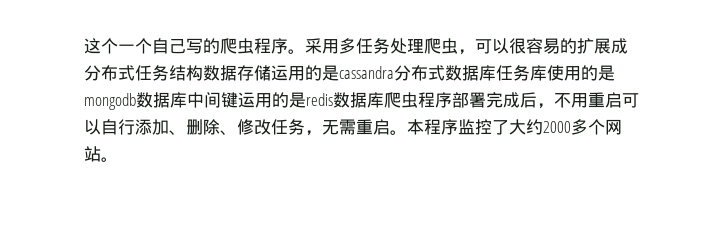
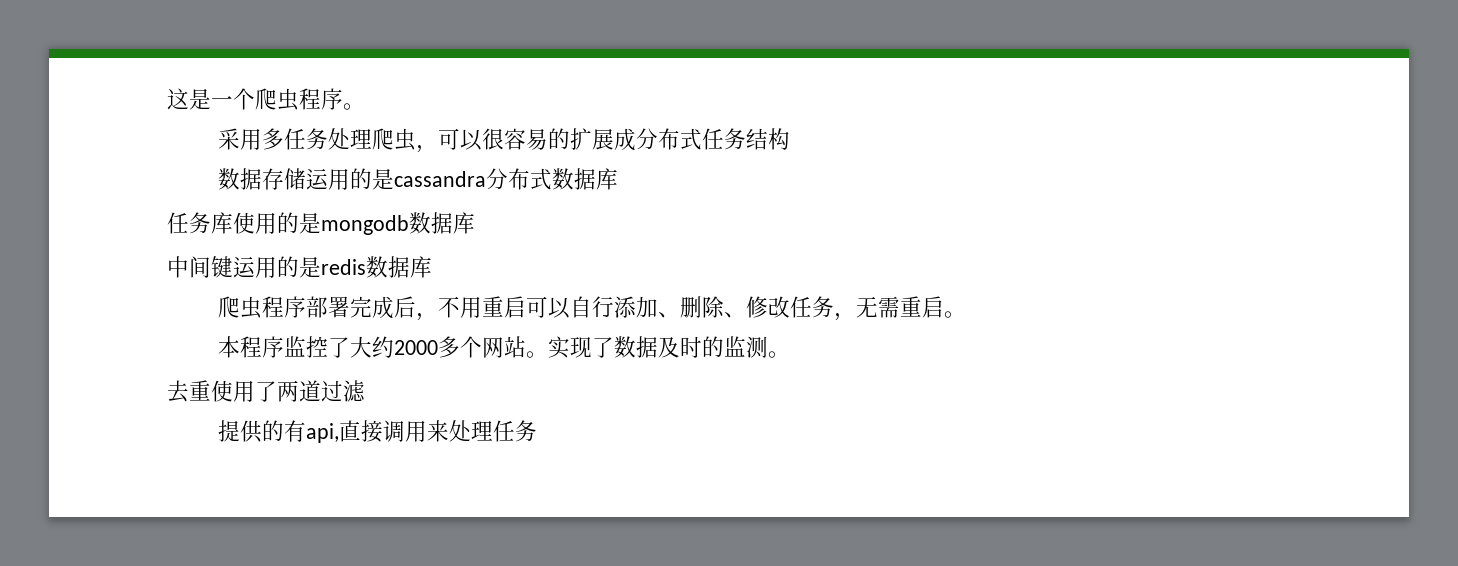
- 这个一个自己写的爬虫程序。采用多任务处理爬虫，可以很容易的扩展成分布式任务结构数据存储运用的是cassandra分布式数据库任务库使用的是mongodb数据库中间键运用的是redis数据库爬虫程序部署完成后，不用重启可以自行添加、删除、修改任务，无需重启。本程序监控了大约2000多个网站。
+ 这是一个爬虫程序。
+ 采用多任务处理爬虫，可以很容易的扩展成分布式任务结构
+ 数据存储运用的是cassandra分布式数据库
+ 任务库使用的是mongodb数据库
+ 中间键运用的是redis数据库
+ 爬虫程序部署完成后，不用重启可以自行添加、删除、修改任务，无需重启。
+ 本程序监控了大约2000多个网站。
+ 实现了数据及时的监测。
+ 去重使用了两道过滤
+ 提供的有api,直接调用来处理任务

